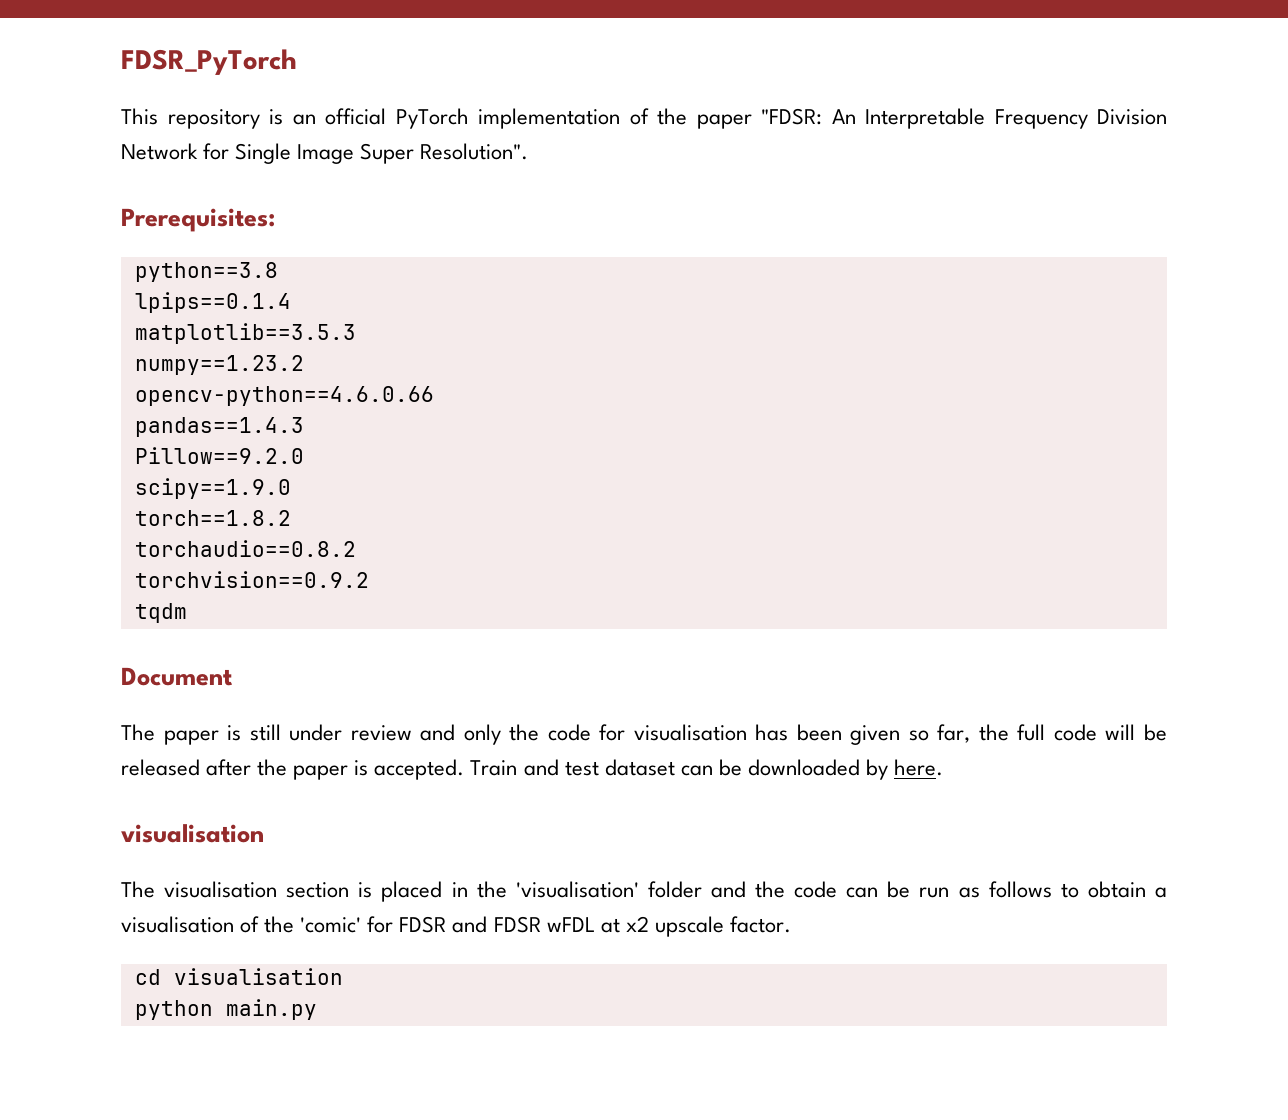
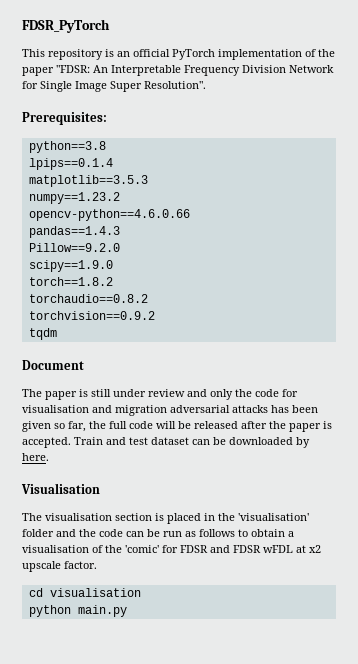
- The paper is still under review and only the code for visualisation has been given so far, the full code will be released after the paper is accepted.
+ The paper is still under review and only the code for visualisation and migration adversarial attacks has been given so far, the full code will be released after the paper is accepted.
  Train and test dataset can be downloaded by here.
- visualisation
+ Visualisation

